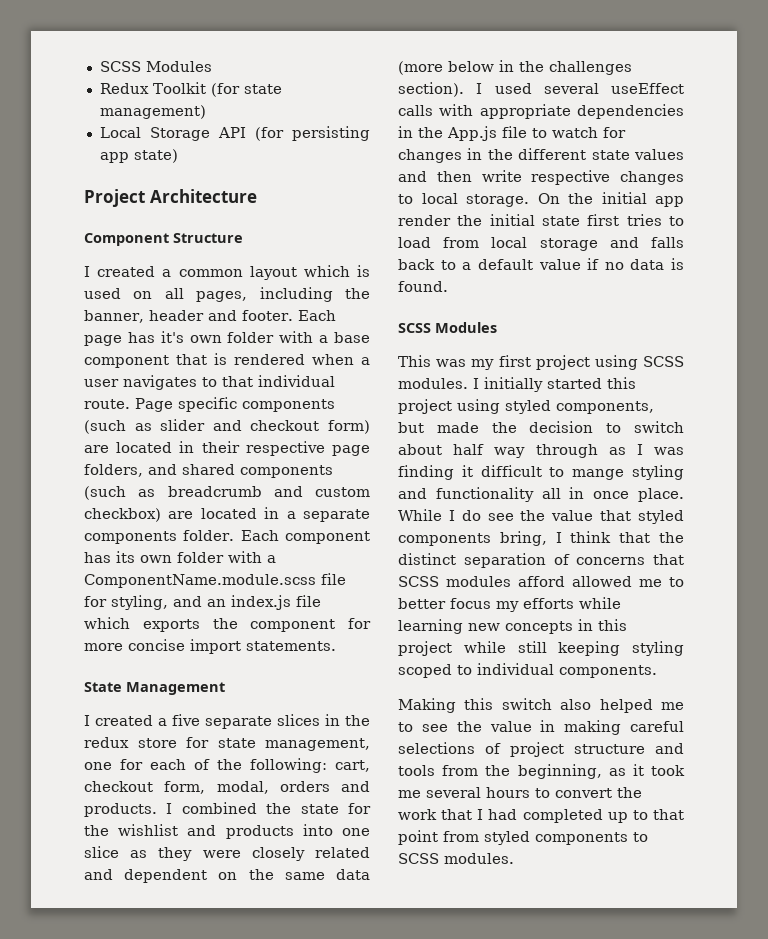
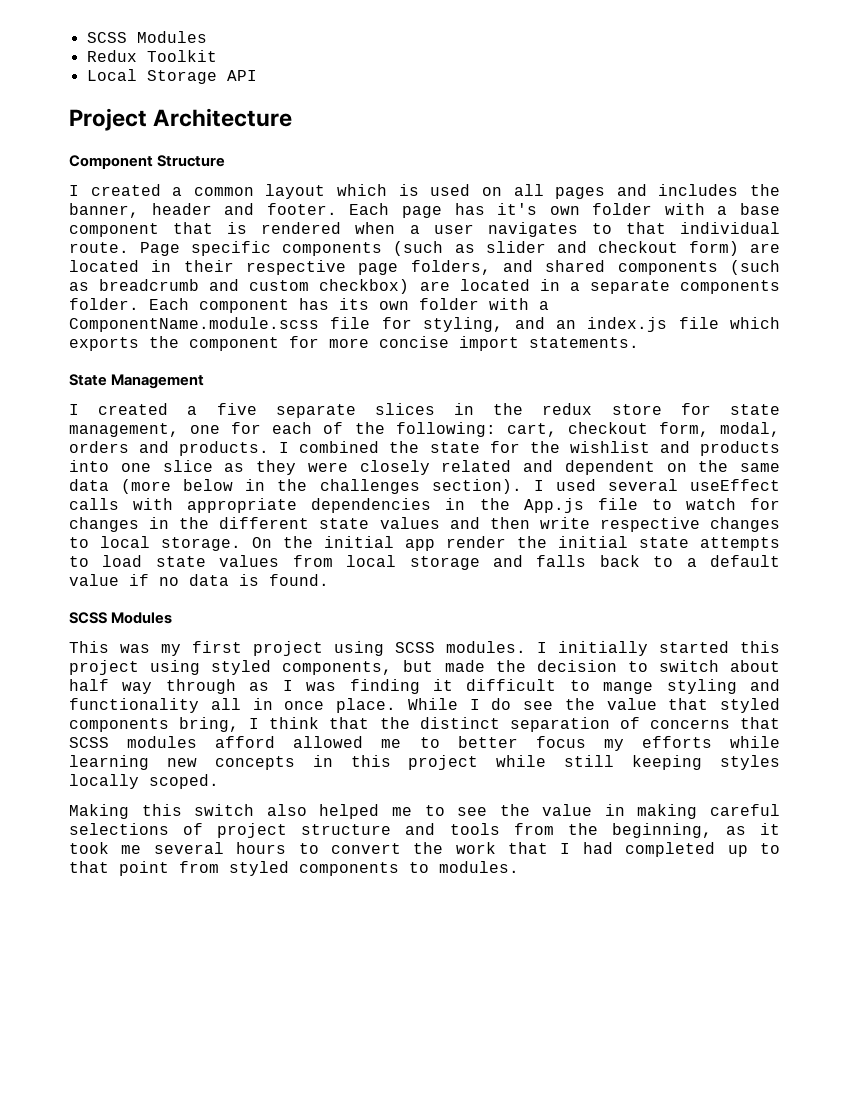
- Redux Toolkit (for state management)
+ Redux Toolkit
- Local Storage API (for persisting app state)
+ Local Storage API
- I created a common layout which is used on all pages, including the banner, header and footer.
+ I created a common layout which is used on all pages and includes the banner, header and footer.
- On the initial app render the initial state first tries to load from local storage and falls back to a default value if no data is found.
+ On the initial app render the initial state attempts to load state values from local storage and falls back to a default value if no data is found.
- While I do see the value that styled components bring, I think that the distinct separation of concerns that SCSS modules afford allowed me to better focus my efforts while learning new concepts in this project while still keeping styling scoped to individual components.
+ While I do see the value that styled components bring, I think that the distinct separation of concerns that SCSS modules afford allowed me to better focus my efforts while learning new concepts in this project while still keeping styles locally scoped.
- Making this switch also helped me to see the value in making careful selections of project structure and tools from the beginning, as it took me several hours to convert the work that I had completed up to that point from styled components to SCSS modules.
+ Making this switch also helped me to see the value in making careful selections of project structure and tools from the beginning, as it took me several hours to convert the work that I had completed up to that point from styled components to modules.

